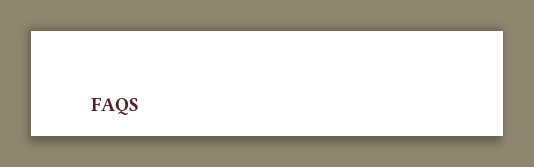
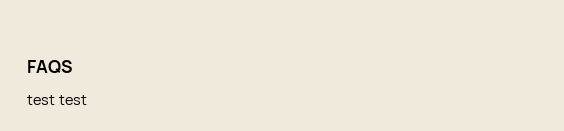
+ test test

